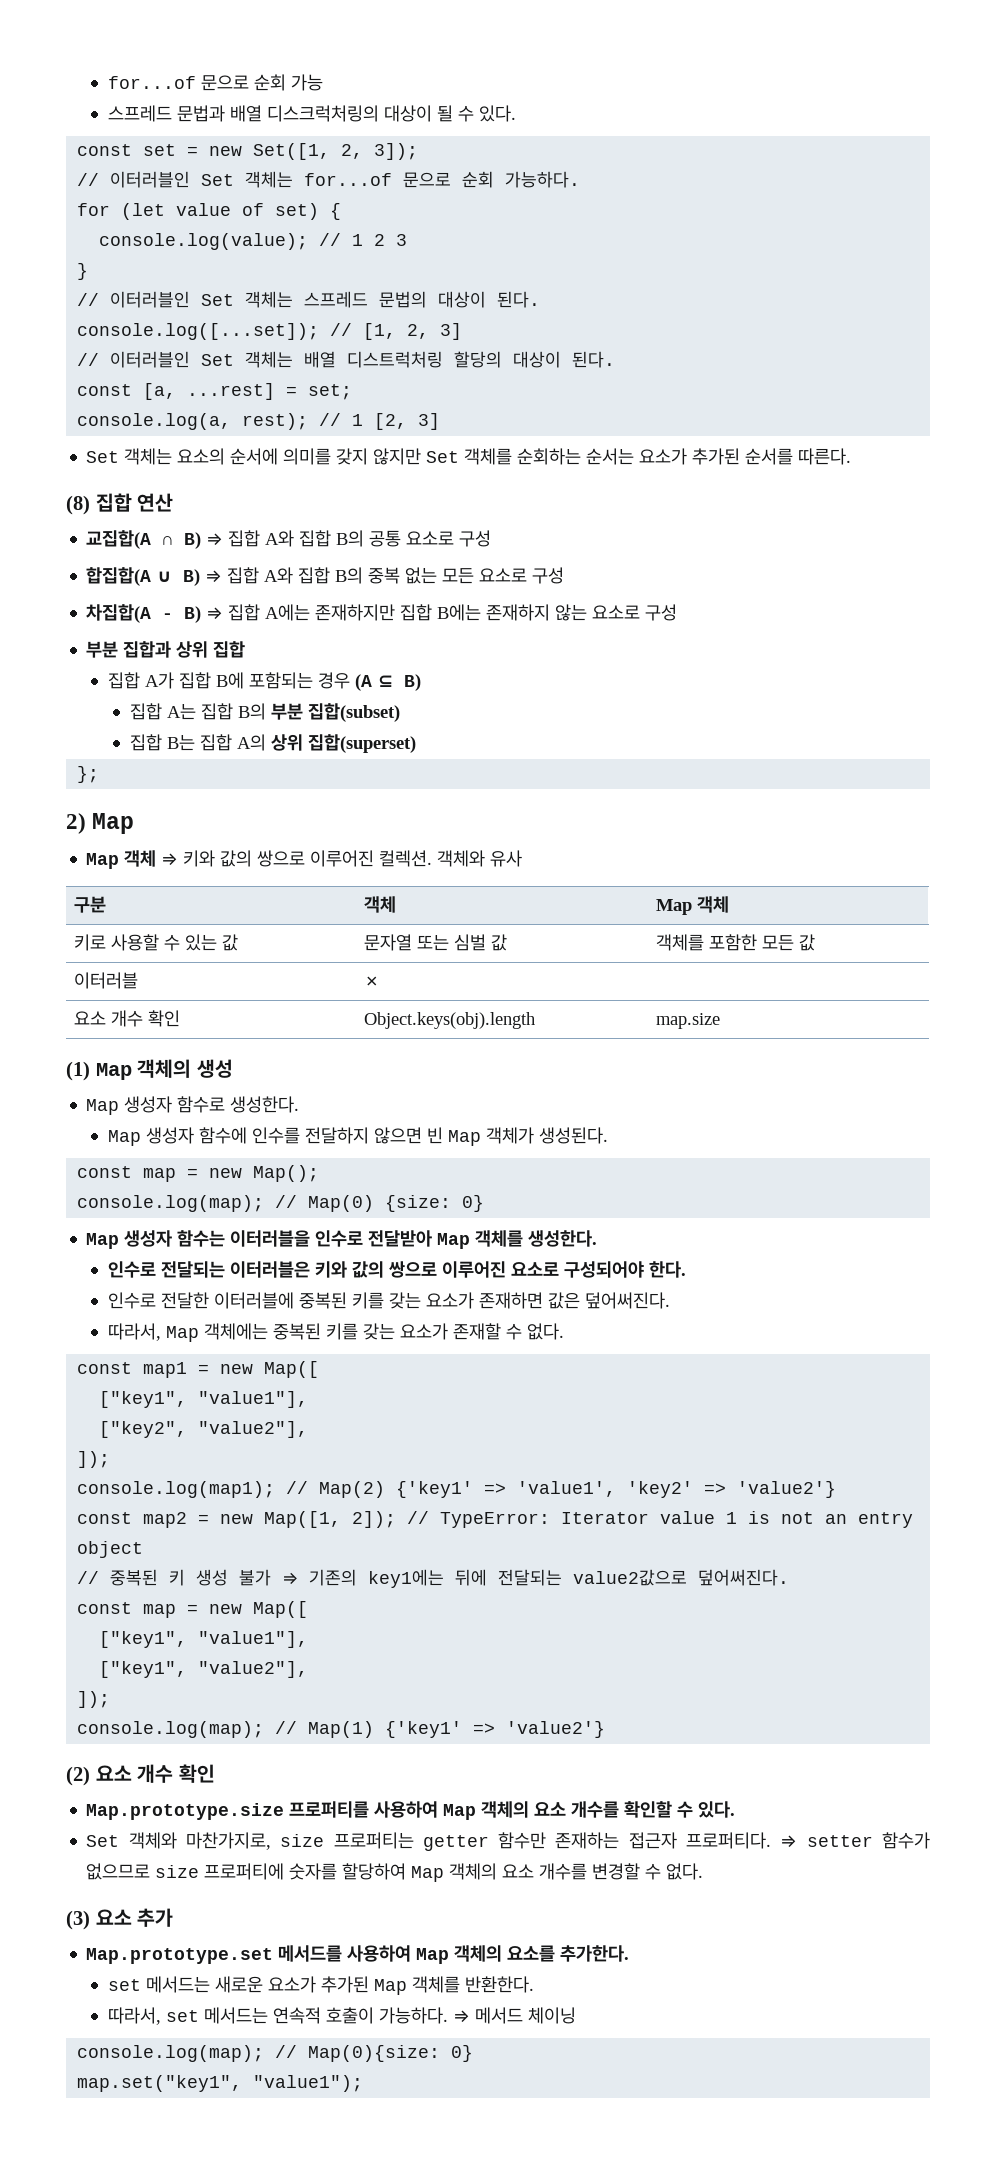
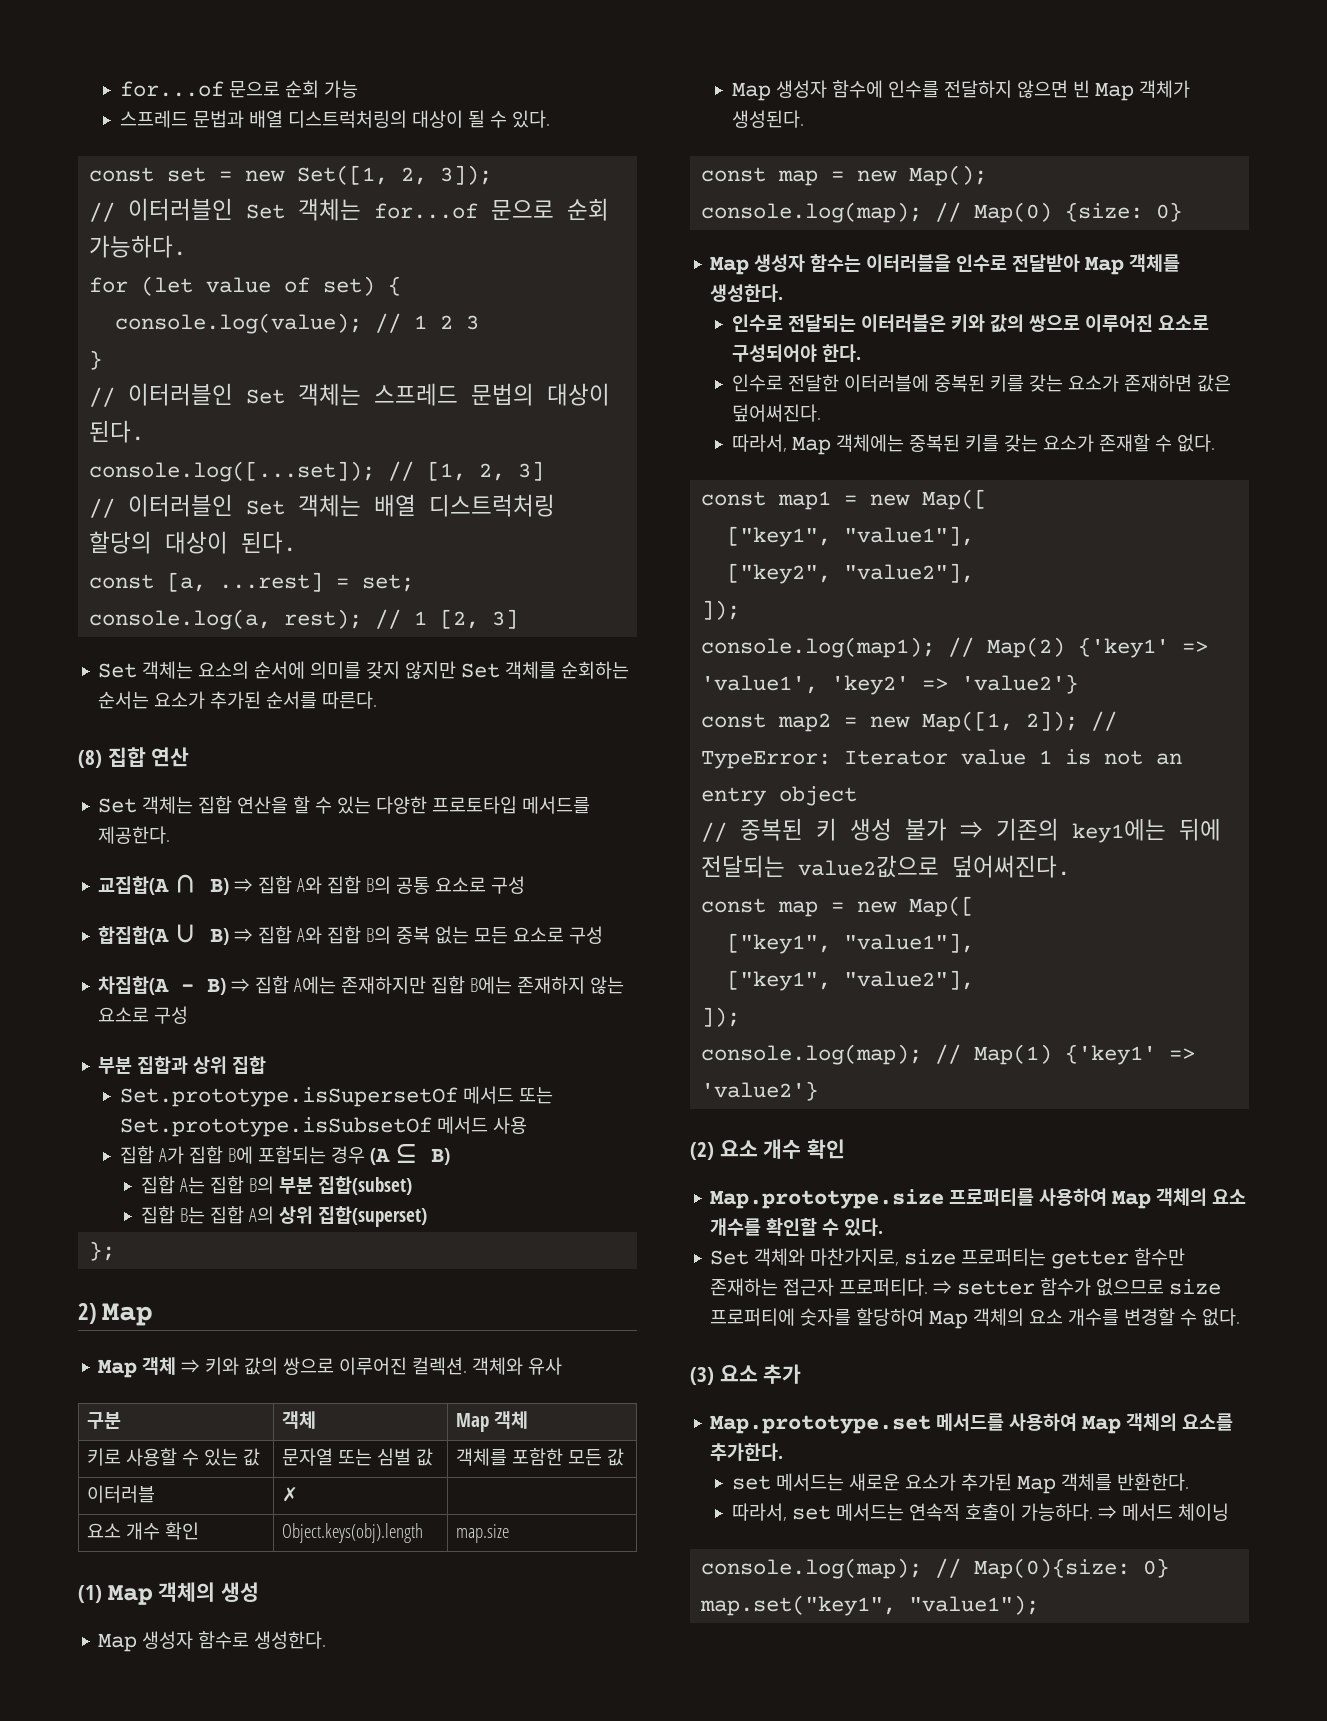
- 스프레드 문법과 배열 디스크럭처링의 대상이 될 수 있다.
+ 스프레드 문법과 배열 디스트럭처링의 대상이 될 수 있다.
+ Set 객체는 집합 연산을 할 수 있는 다양한 프로토타입 메서드를 제공한다.
+ Set.prototype.isSupersetOf 메서드 또는 Set.prototype.isSubsetOf 메서드 사용

